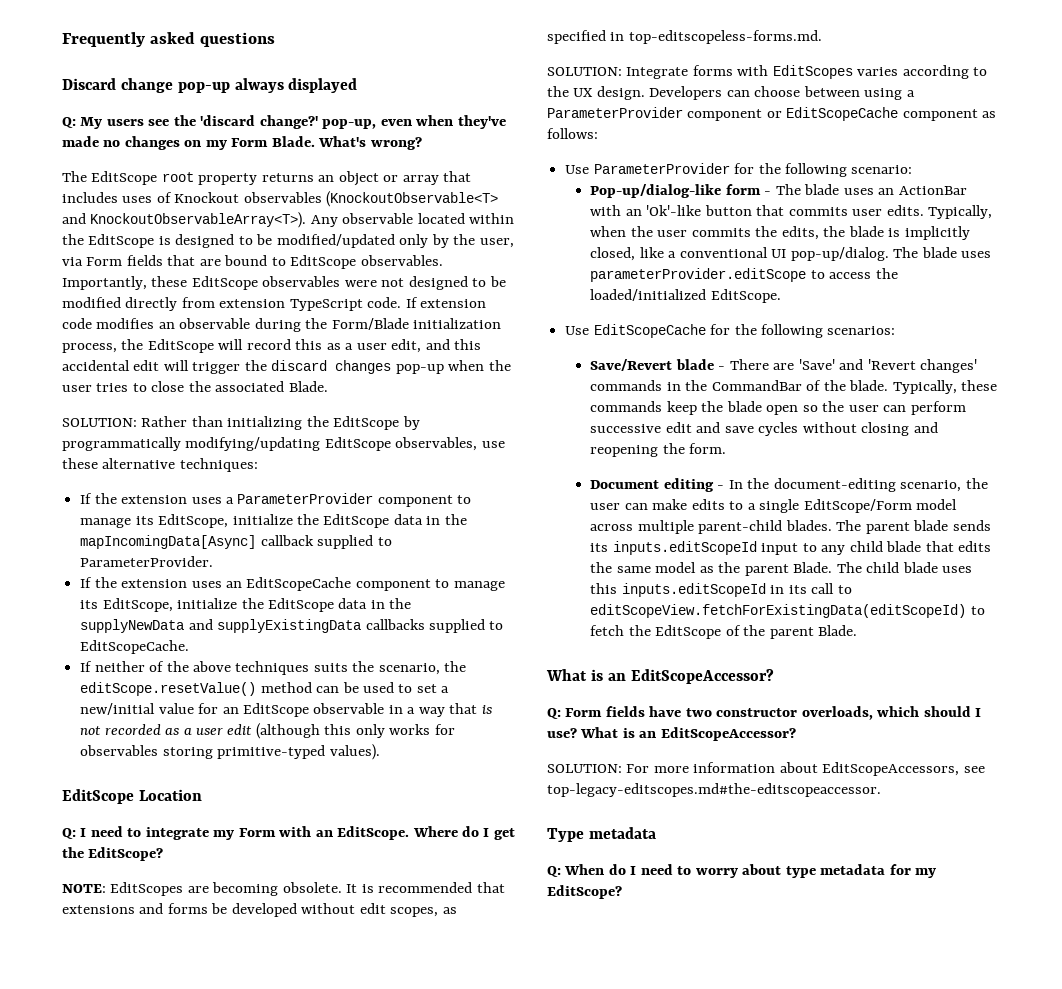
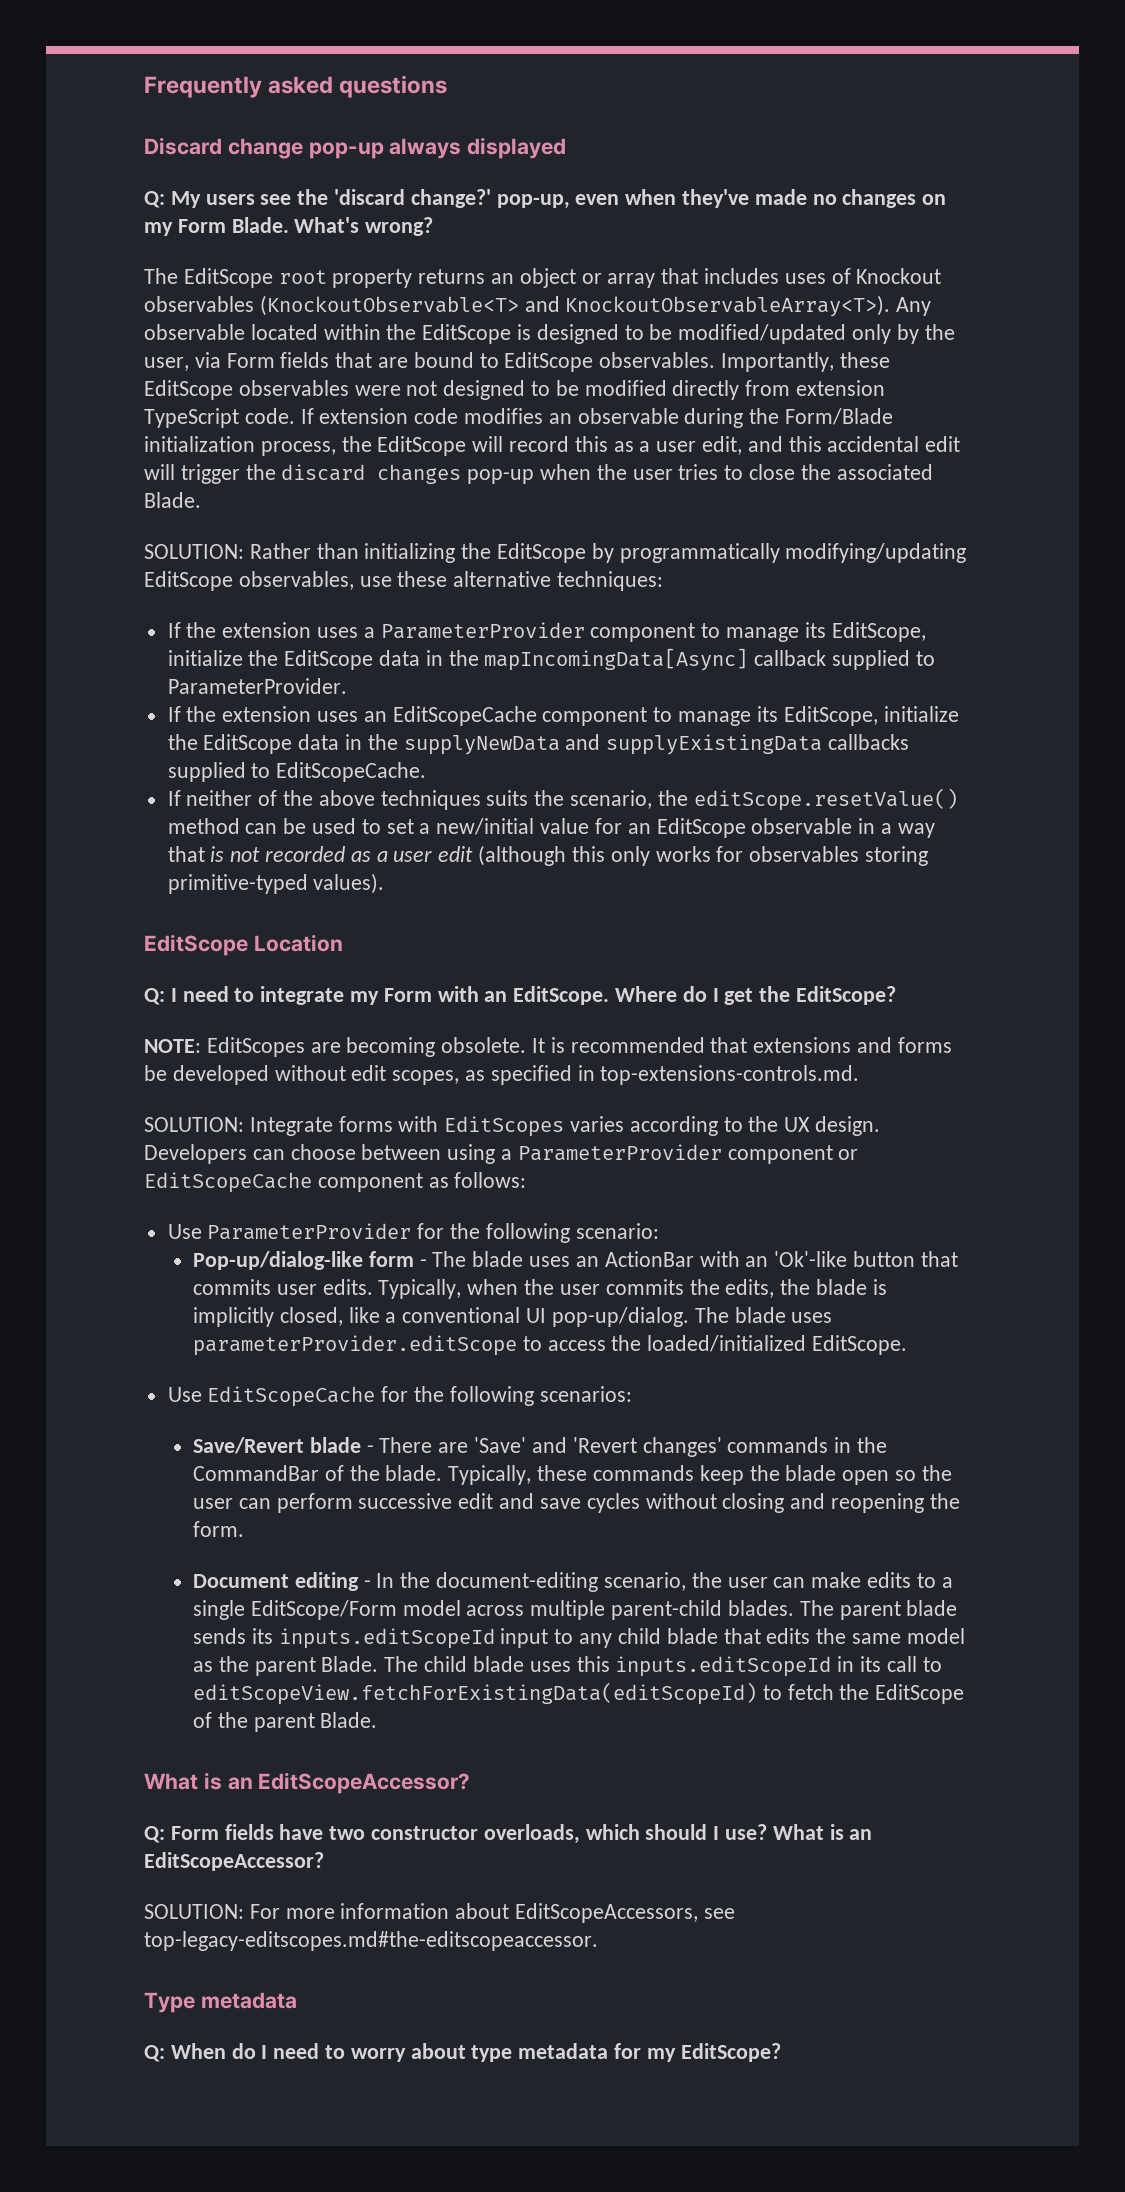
- It is recommended that extensions and forms be developed without edit scopes, as specified in top-editscopeless-forms.md.
+ It is recommended that extensions and forms be developed without edit scopes, as specified in top-extensions-controls.md.

